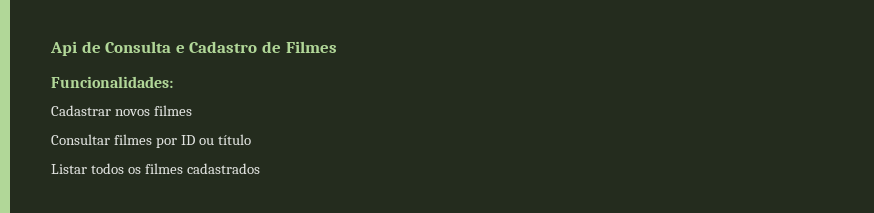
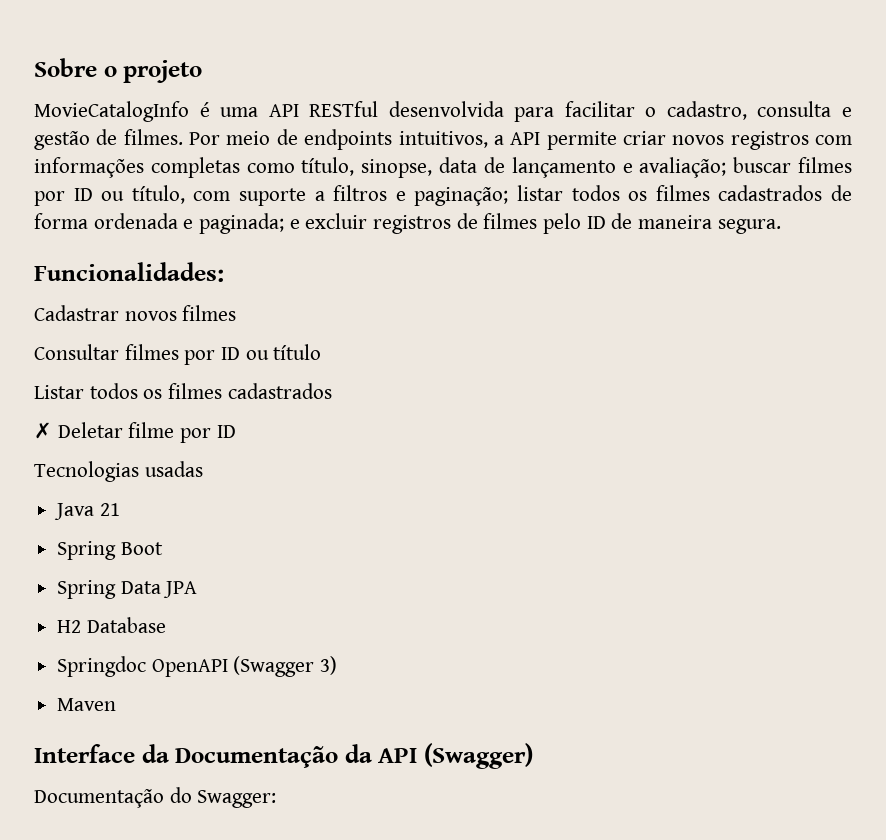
- Api de Consulta e Cadastro de Filmes
+ Sobre o projeto
+ MovieCatalogInfo é uma API RESTful desenvolvida para facilitar o cadastro, consulta e gestão de filmes. Por meio de endpoints intuitivos, a API permite criar novos registros com informações completas como título, sinopse, data de lançamento e avaliação; buscar filmes por ID ou título, com suporte a filtros e paginação; listar todos os filmes cadastrados de forma ordenada e paginada; e excluir registros de filmes pelo ID de maneira segura.
+ ✗ Deletar filme por ID
+ Tecnologias usadas
+ Java 21
+ Spring Boot
+ Spring Data JPA
+ H2 Database
+ Springdoc OpenAPI (Swagger 3)
+ Maven
+ Interface da Documentação da API (Swagger)
+ Documentação do Swagger:

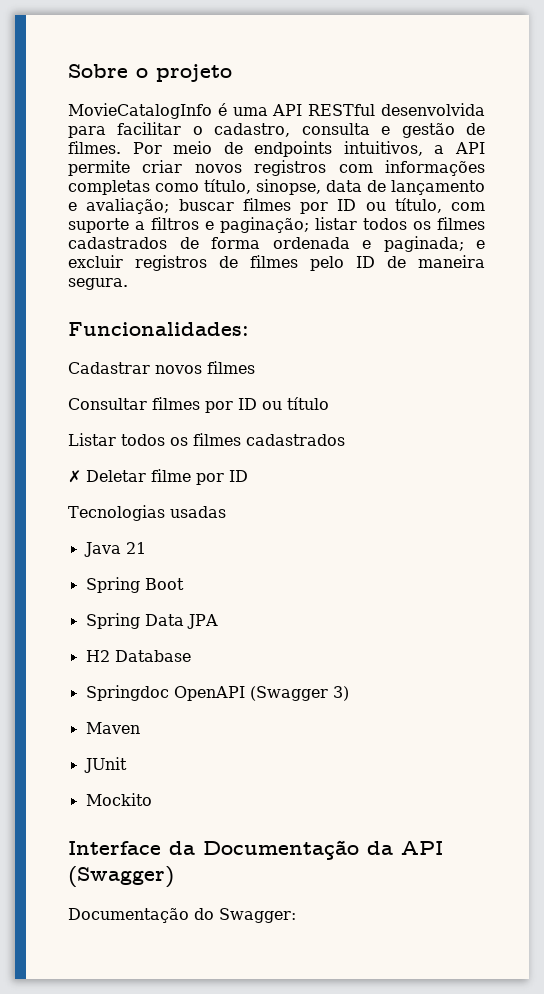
+ JUnit
+ Mockito

